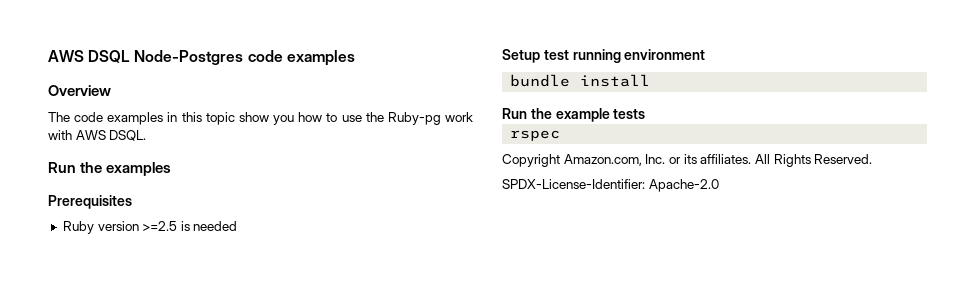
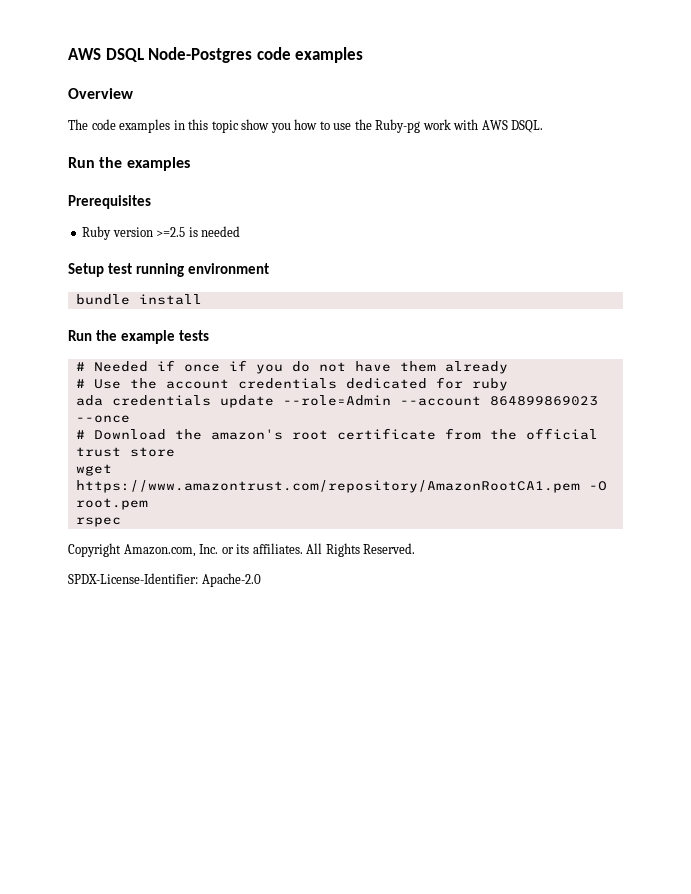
+ # Needed if once if you do not have them already
+ # Use the account credentials dedicated for ruby
+ ada credentials update --role=Admin --account 864899869023 --once
+ # Download the amazon's root certificate from the official trust store
+ wget https://www.amazontrust.com/repository/AmazonRootCA1.pem -O root.pem

